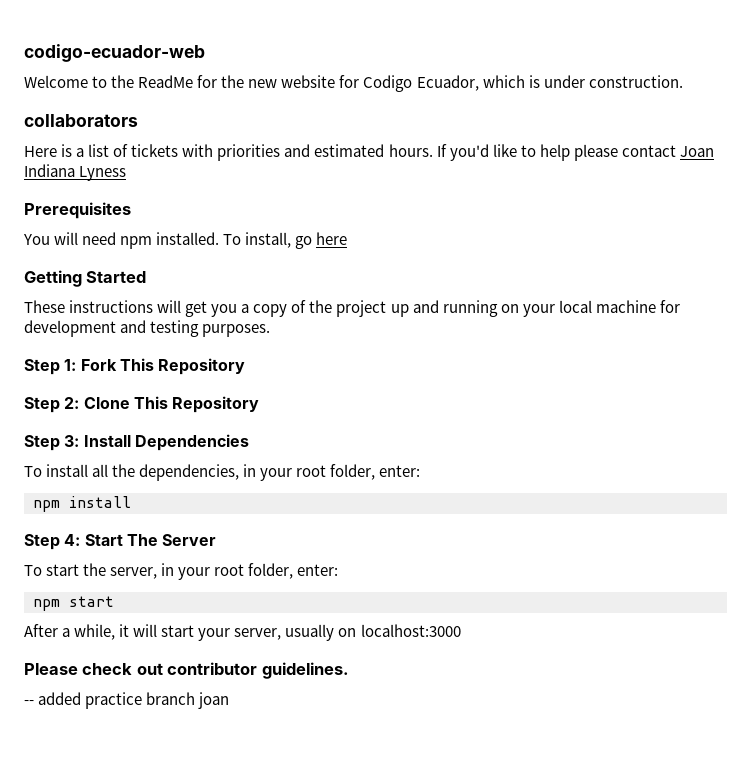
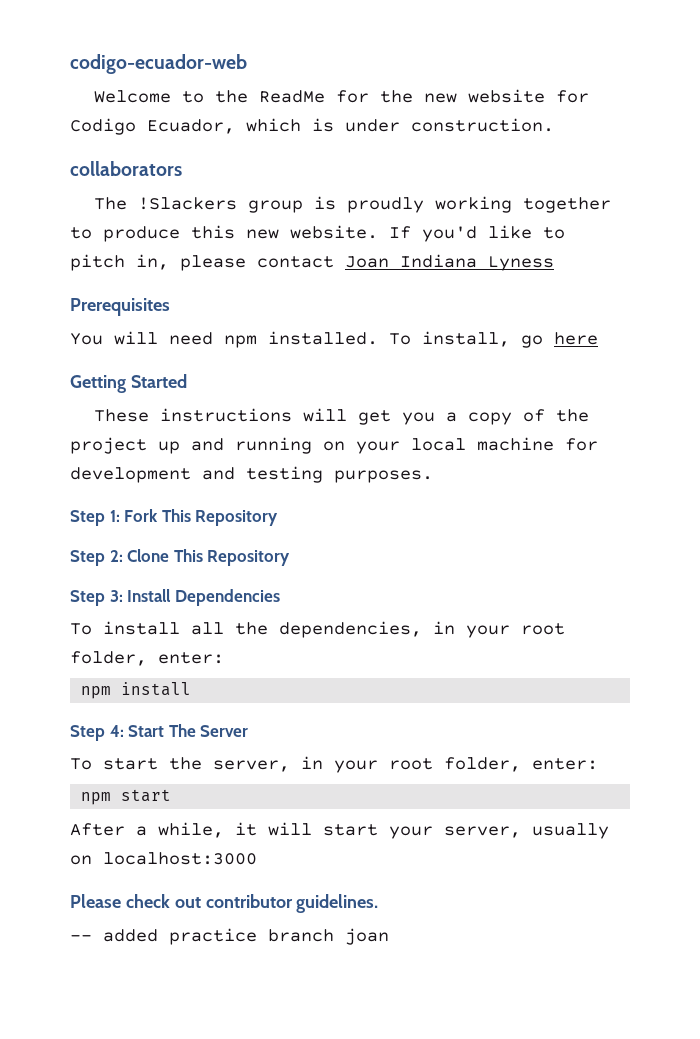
- Here is a list of tickets with priorities and estimated hours.
+ The !Slackers group is proudly working together to produce this new website.
- If you'd like to help please contact Joan Indiana Lyness
+ If you'd like to pitch in, please contact Joan Indiana Lyness

